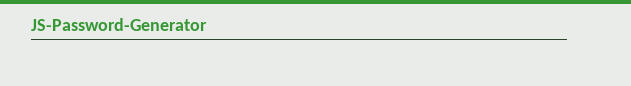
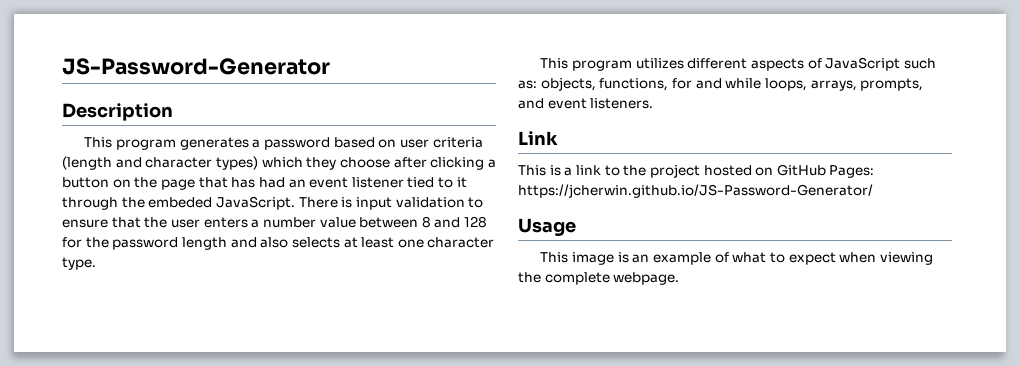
+ Description
+ This program generates a password based on user criteria (length and character types) which they choose after clicking a button on the page that has had an event listener tied to it through the embeded JavaScript. There is input validation to ensure that the user enters a number value between 8 and 128 for the password length and also selects at least one character type.
+ This program utilizes different aspects of JavaScript such as: objects, functions, for and while loops, arrays, prompts, and event listeners.
+ Link
+ This is a link to the project hosted on GitHub Pages: https://jcherwin.github.io/JS-Password-Generator/
+ Usage
+ This image is an example of what to expect when viewing the complete webpage.

